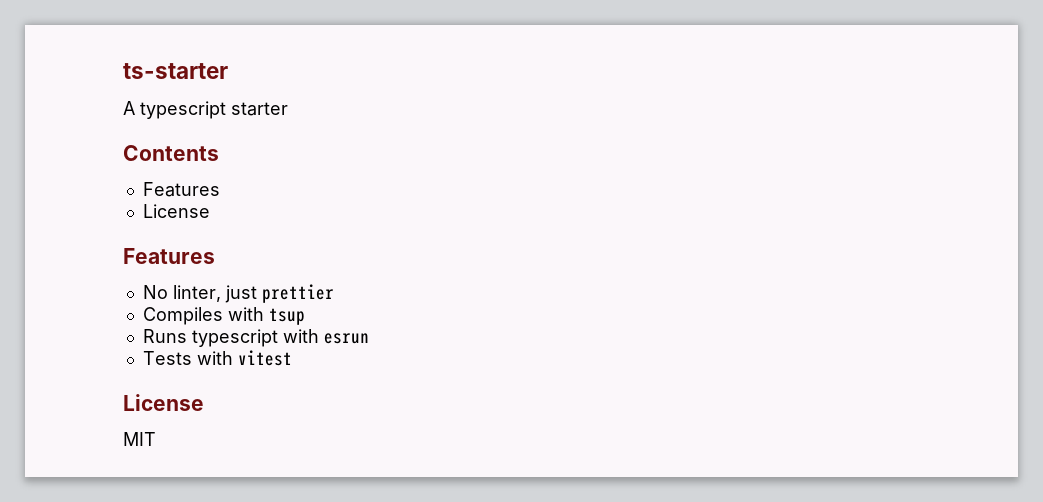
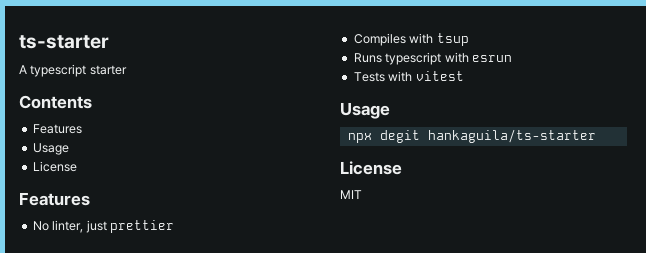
  Contents
  Features
+ Usage
  Tests with vitest
+ Usage
+ npx degit hankaguila/ts-starter

